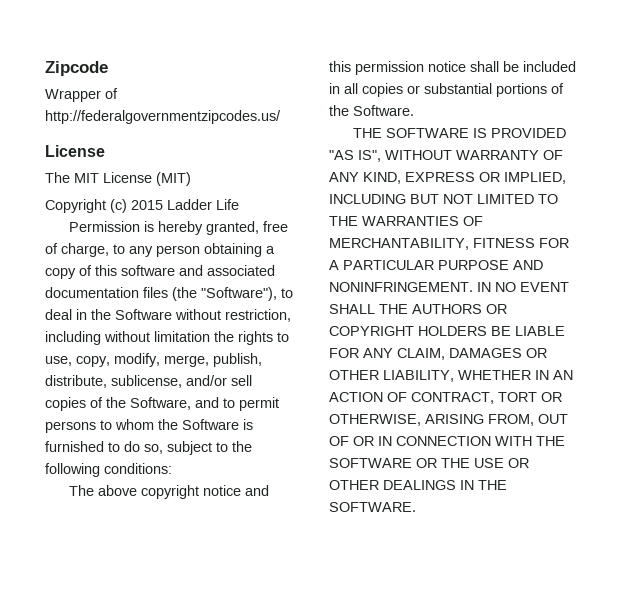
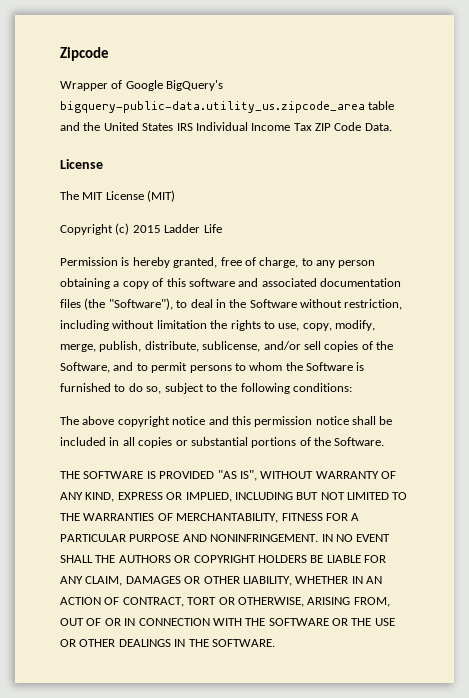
- Wrapper of http://federalgovernmentzipcodes.us/
+ Wrapper of Google BigQuery's bigquery-public-data.utility_us.zipcode_area table and the United States IRS Individual Income Tax ZIP Code Data.

